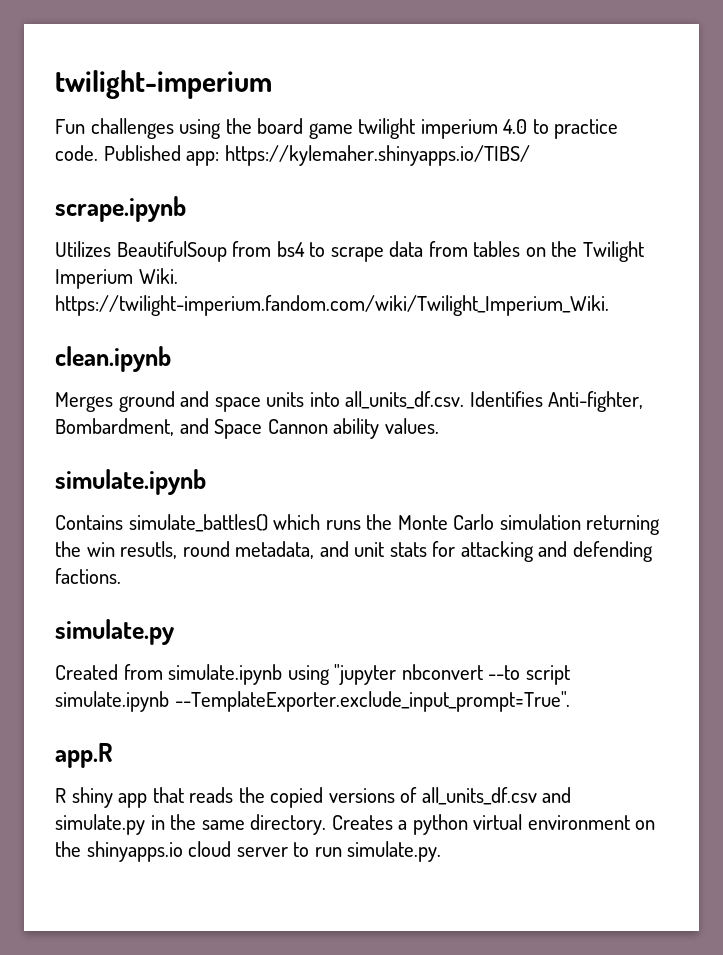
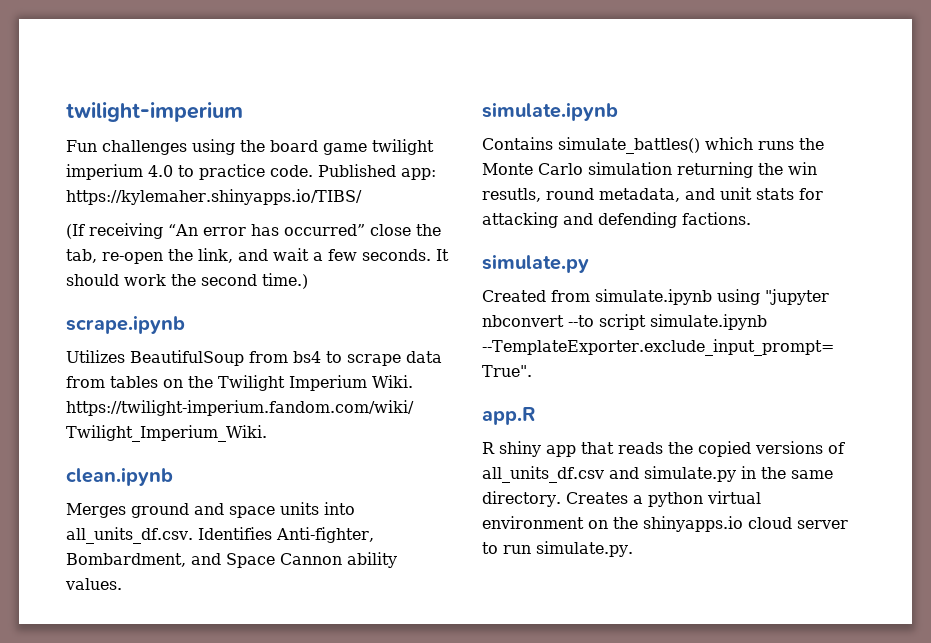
+ (If receiving “An error has occurred” close the tab, re-open the link, and wait a few seconds. It should work the second time.)

